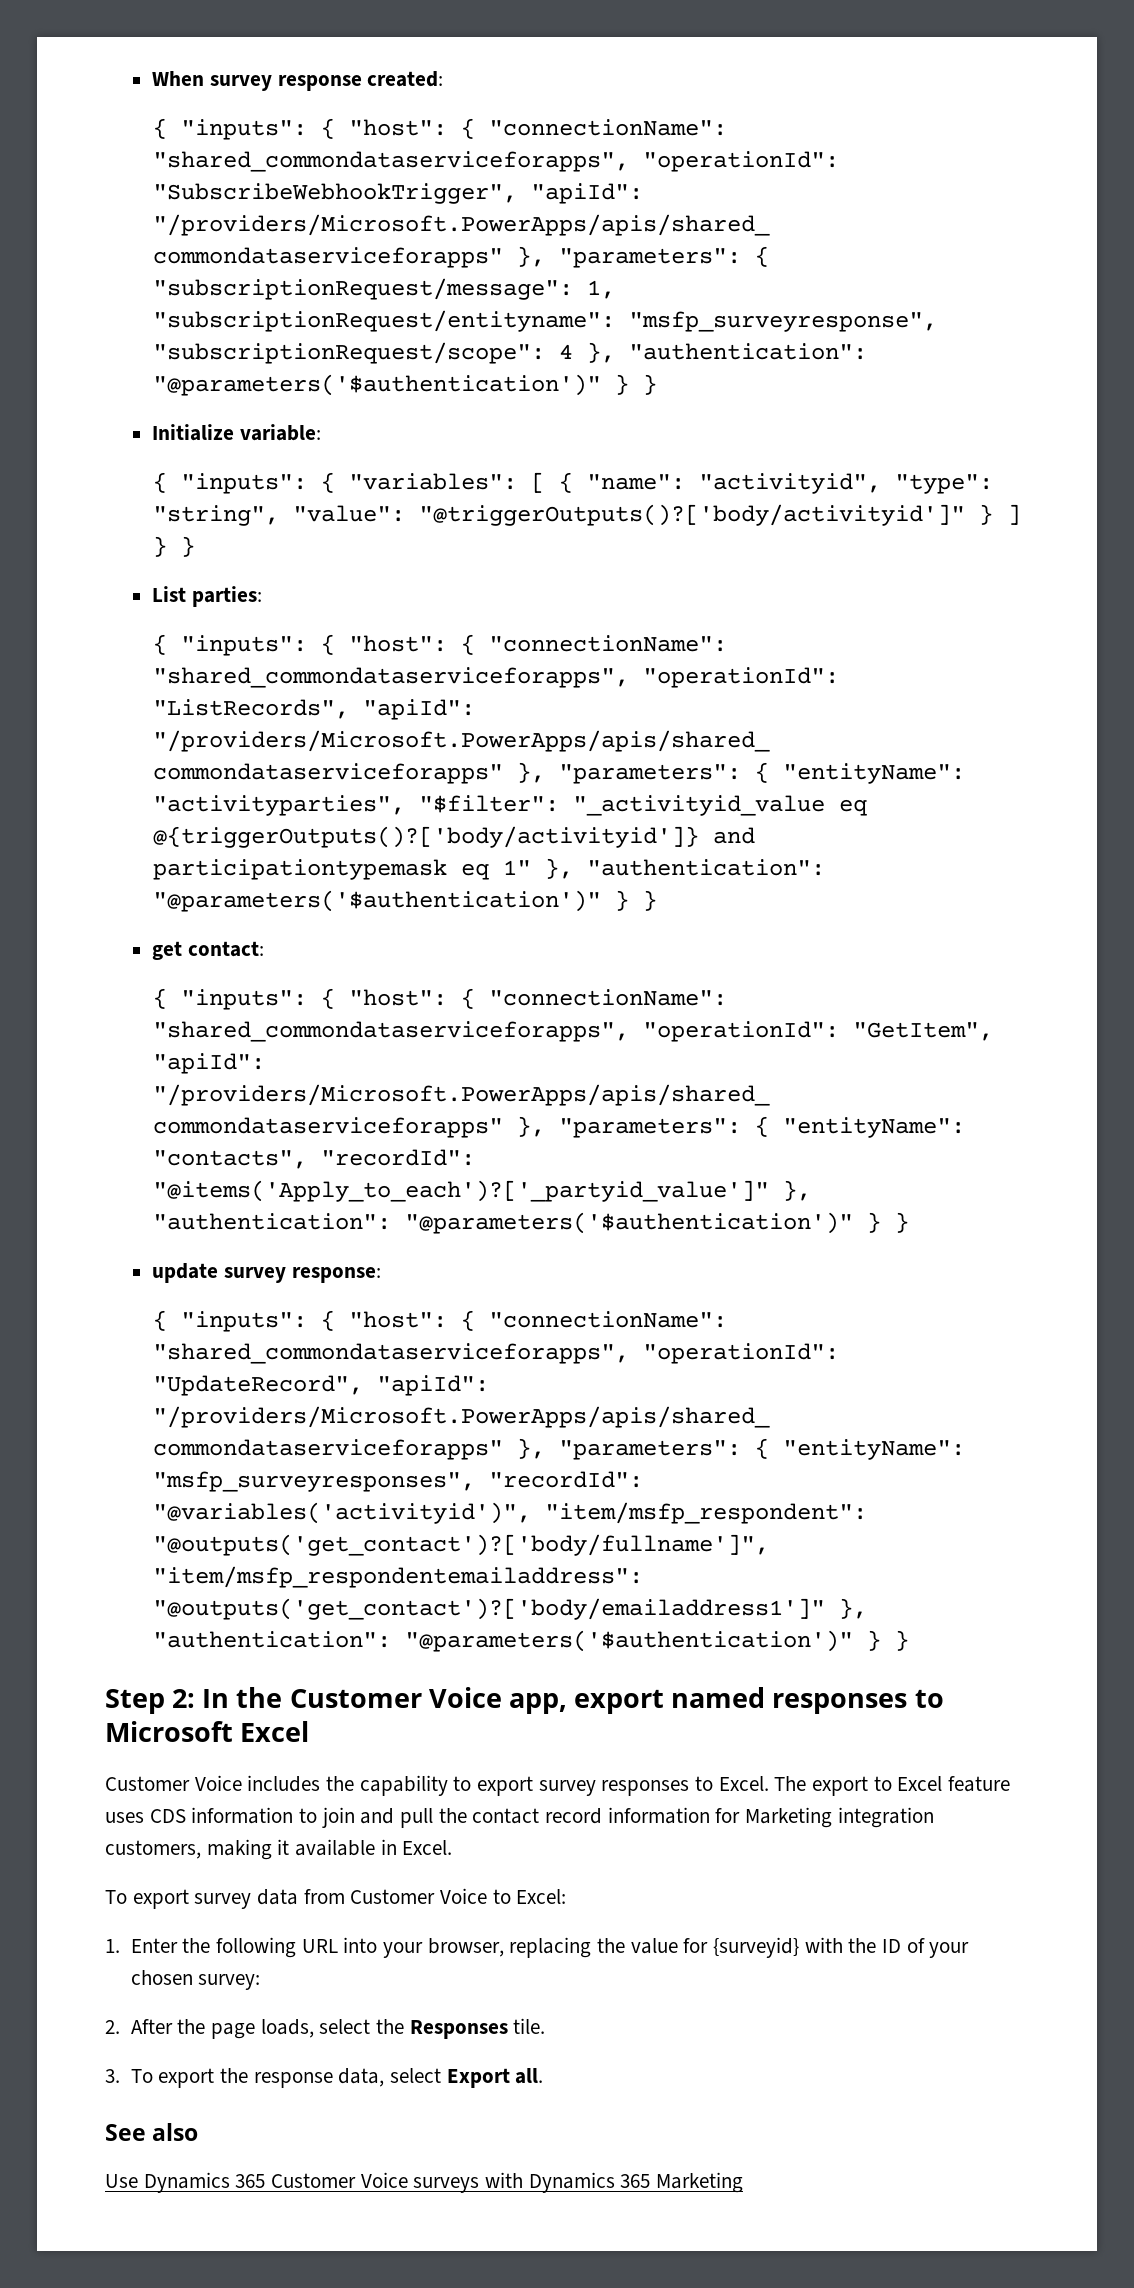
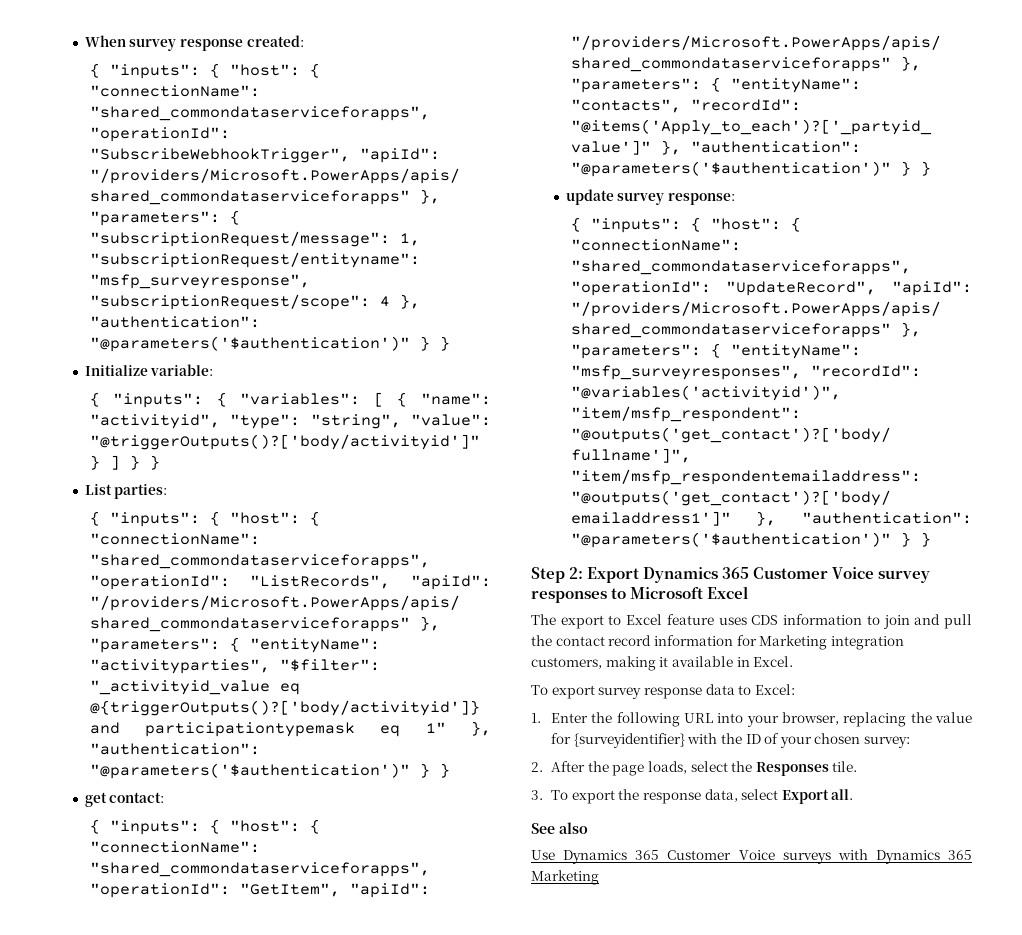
- Step 2: In the Customer Voice app, export named responses to Microsoft Excel
- Customer Voice includes the capability to export survey responses to Excel. The export to Excel feature uses CDS information to join and pull the contact record information for Marketing integration customers, making it available in Excel.
+ Step 2: Export Dynamics 365 Customer Voice survey responses to Microsoft Excel
+ The export to Excel feature uses CDS information to join and pull the contact record information for Marketing integration customers, making it available in Excel.
- To export survey data from Customer Voice to Excel:
+ To export survey response data to Excel:
- 1. Enter the following URL into your browser, replacing the value for {surveyid} with the ID of your chosen survey:
+ 1. Enter the following URL into your browser, replacing the value for {surveyidentifier} with the ID of your chosen survey:

